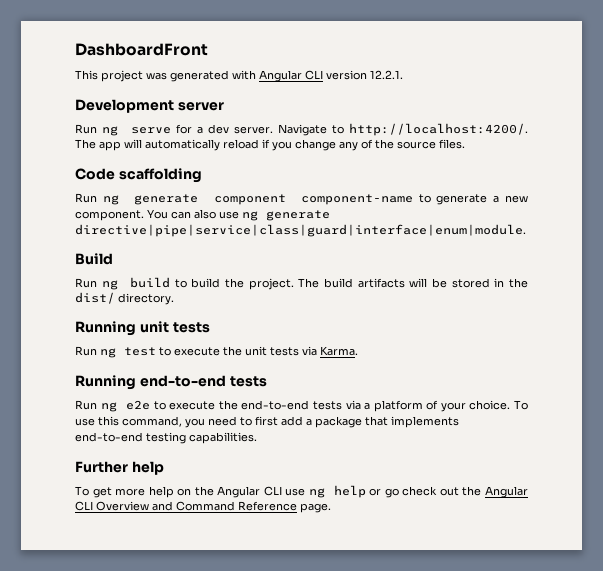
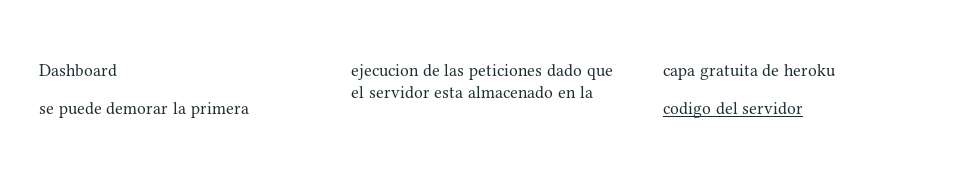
- DashboardFront
- This project was generated with Angular CLI version 12.2.1.
- Development server
- Run ng serve for a dev server. Navigate to http://localhost:4200/. The app will automatically reload if you change any of the source files.
- Code scaffolding
- Run ng generate component component-name to generate a new component. You can also use ng generate directive|pipe|service|class|guard|interface|enum|module.
- Build
- Run ng build to build the project. The build artifacts will be stored in the dist/ directory.
- Running unit tests
- Run ng test to execute the unit tests via Karma.
- Running end-to-end tests
- Run ng e2e to execute the end-to-end tests via a platform of your choice. To use this command, you need to first add a package that implements end-to-end testing capabilities.
- Further help
- To get more help on the Angular CLI use ng help or go check out the Angular CLI Overview and Command Reference page.
+ Dashboard
+ se puede demorar la primera ejecucion de las peticiones dado que el servidor esta almacenado en la capa gratuita de heroku
+ codigo del servidor

